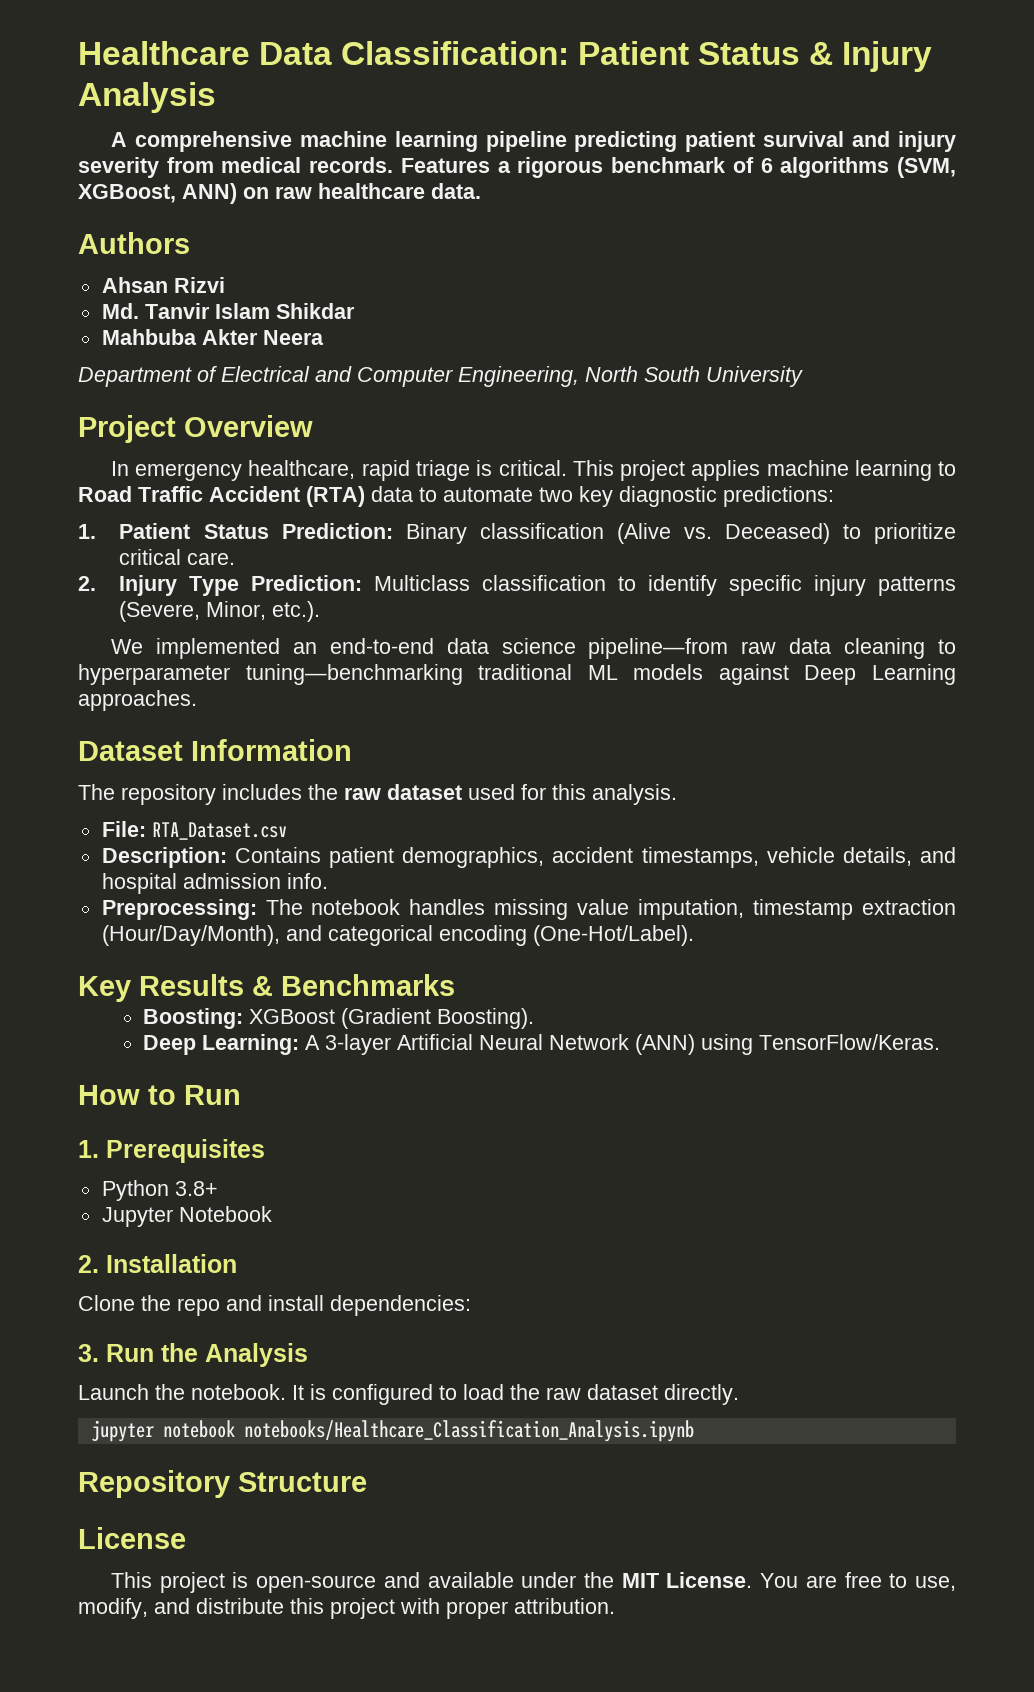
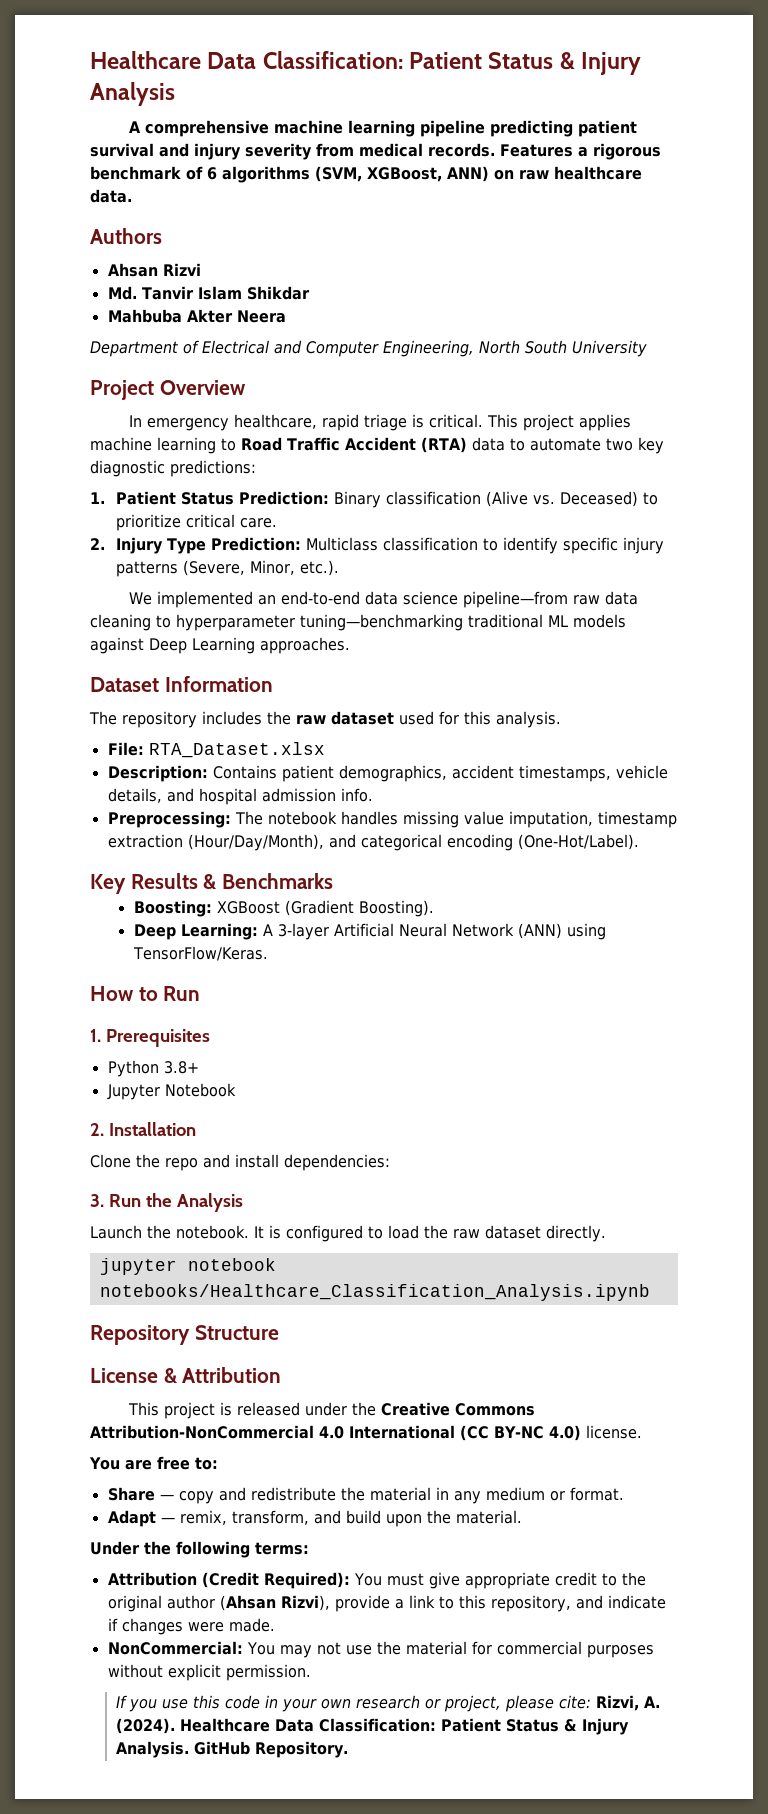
- File: RTA_Dataset.csv
+ File: RTA_Dataset.xlsx
- License
+ License & Attribution
- This project is open-source and available under the MIT License. You are free to use, modify, and distribute this project with proper attribution.
+ This project is released under the Creative Commons Attribution-NonCommercial 4.0 International (CC BY-NC 4.0) license.
+ You are free to:
+ Share — copy and redistribute the material in any medium or format.
+ Adapt — remix, transform, and build upon the material.
+ Under the following terms:
+ Attribution (Credit Required): You must give appropriate credit to the original author (Ahsan Rizvi), provide a link to this repository, and indicate if changes were made.
+ NonCommercial: You may not use the material for commercial purposes without explicit permission.
+ If you use this code in your own research or project, please cite: Rizvi, A. (2024). Healthcare Data Classification: Patient Status & Injury Analysis. GitHub Repository.

